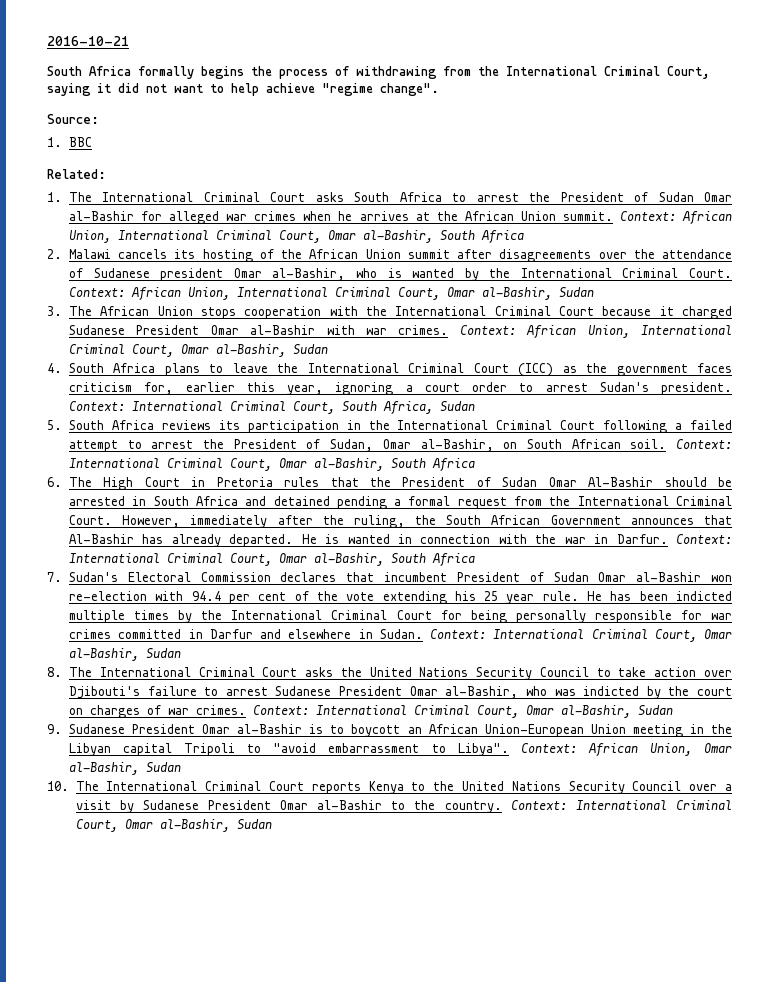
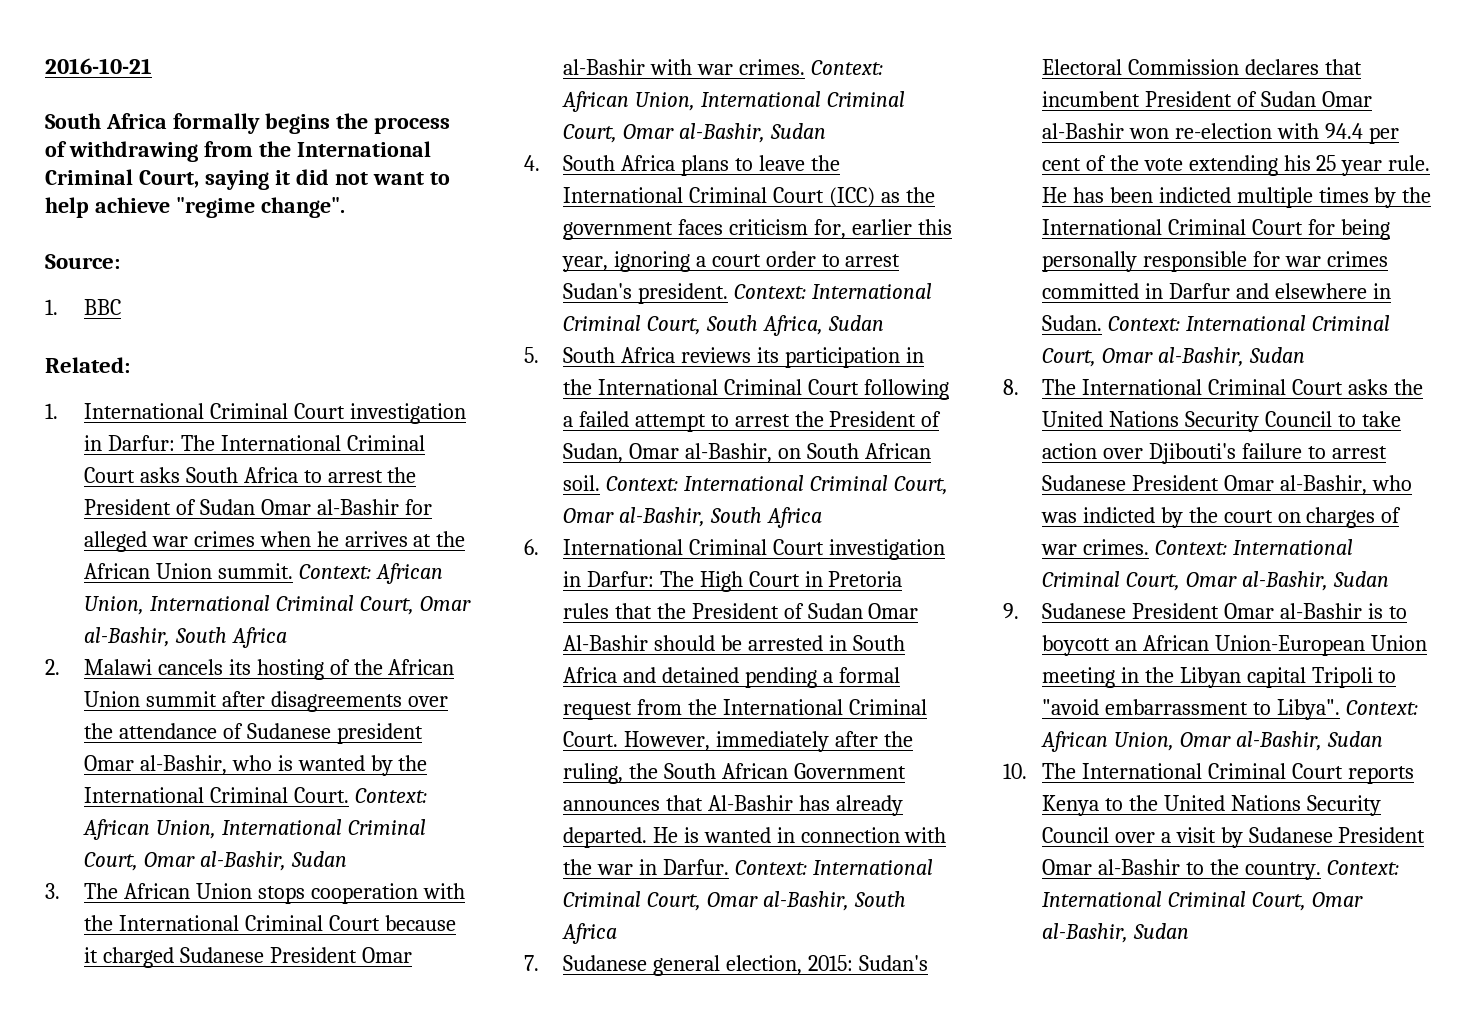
- 1. The International Criminal Court asks South Africa to arrest the President of Sudan Omar al-Bashir for alleged war crimes when he arrives at the African Union summit.
+ 1. International Criminal Court investigation in Darfur: The International Criminal Court asks South Africa to arrest the President of Sudan Omar al-Bashir for alleged war crimes when he arrives at the African Union summit.
- 6. The High Court in Pretoria rules that the President of Sudan Omar Al-Bashir should be arrested in South Africa and detained pending a formal request from the International Criminal Court.
+ 6. International Criminal Court investigation in Darfur: The High Court in Pretoria rules that the President of Sudan Omar Al-Bashir should be arrested in South Africa and detained pending a formal request from the International Criminal Court.
- 7. Sudan's Electoral Commission declares that incumbent President of Sudan Omar al-Bashir won re-election with 94.4 per cent of the vote extending his 25 year rule.
+ 7. Sudanese general election, 2015: Sudan's Electoral Commission declares that incumbent President of Sudan Omar al-Bashir won re-election with 94.4 per cent of the vote extending his 25 year rule.

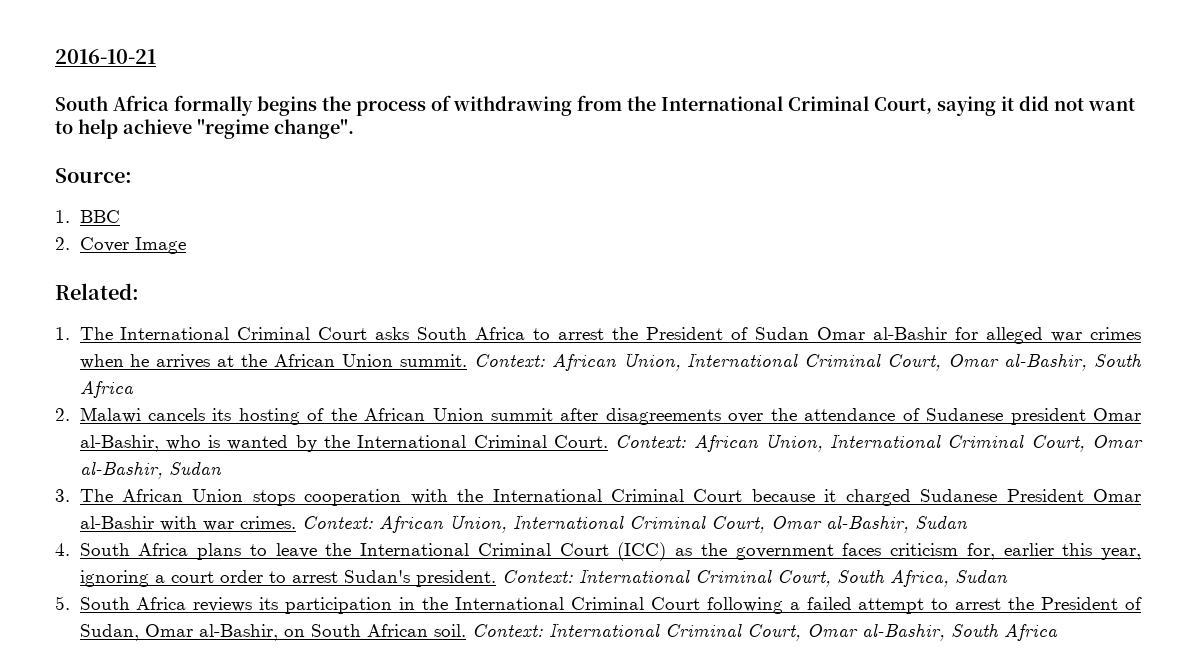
+ 2. Cover Image
- 1. International Criminal Court investigation in Darfur: The International Criminal Court asks South Africa to arrest the President of Sudan Omar al-Bashir for alleged war crimes when he arrives at the African Union summit.
+ 1. The International Criminal Court asks South Africa to arrest the President of Sudan Omar al-Bashir for alleged war crimes when he arrives at the African Union summit.
- 6. International Criminal Court investigation in Darfur: The High Court in Pretoria rules that the President of Sudan Omar Al-Bashir should be arrested in South Africa and detained pending a formal request from the International Criminal Court. However, immediately after the ruling, the South African Government announces that Al-Bashir has already departed. He is wanted in connection with the war in Darfur. Context: International Criminal Court, Omar al-Bashir, South Africa
- 7. Sudanese general election, 2015: Sudan's Electoral Commission declares that incumbent President of Sudan Omar al-Bashir won re-election with 94.4 per cent of the vote extending his 25 year rule. He has been indicted multiple times by the International Criminal Court for being personally responsible for war crimes committed in Darfur and elsewhere in Sudan. Context: International Criminal Court, Omar al-Bashir, Sudan
- 8. The International Criminal Court asks the United Nations Security Council to take action over Djibouti's failure to arrest Sudanese President Omar al-Bashir, who was indicted by the court on charges of war crimes. Context: International Criminal Court, Omar al-Bashir, Sudan
- 9. Sudanese President Omar al-Bashir is to boycott an African Union-European Union meeting in the Libyan capital Tripoli to "avoid embarrassment to Libya". Context: African Union, Omar al-Bashir, Sudan
- 10. The International Criminal Court reports Kenya to the United Nations Security Council over a visit by Sudanese President Omar al-Bashir to the country. Context: International Criminal Court, Omar al-Bashir, Sudan

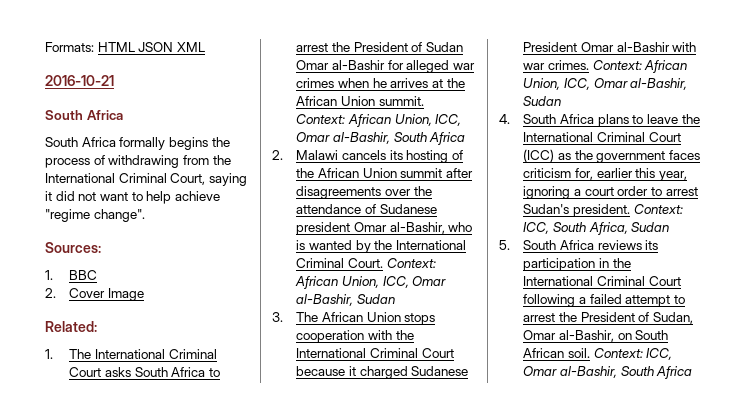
+ Formats: HTML JSON XML
  2016-10-21
+ South Africa
- Source:
+ Sources:
- Context: African Union, International Criminal Court, Omar al-Bashir, South Africa
+ Context: African Union, ICC, Omar al-Bashir, South Africa
- 2. Malawi cancels its hosting of the African Union summit after disagreements over the attendance of Sudanese president Omar al-Bashir, who is wanted by the International Criminal Court. Context: African Union, International Criminal Court, Omar al-Bashir, Sudan
+ 2. Malawi cancels its hosting of the African Union summit after disagreements over the attendance of Sudanese president Omar al-Bashir, who is wanted by the International Criminal Court. Context: African Union, ICC, Omar al-Bashir, Sudan
- 3. The African Union stops cooperation with the International Criminal Court because it charged Sudanese President Omar al-Bashir with war crimes. Context: African Union, International Criminal Court, Omar al-Bashir, Sudan
+ 3. The African Union stops cooperation with the International Criminal Court because it charged Sudanese President Omar al-Bashir with war crimes. Context: African Union, ICC, Omar al-Bashir, Sudan
- Context: International Criminal Court, South Africa, Sudan
+ Context: ICC, South Africa, Sudan
- Context: International Criminal Court, Omar al-Bashir, South Africa
+ Context: ICC, Omar al-Bashir, South Africa

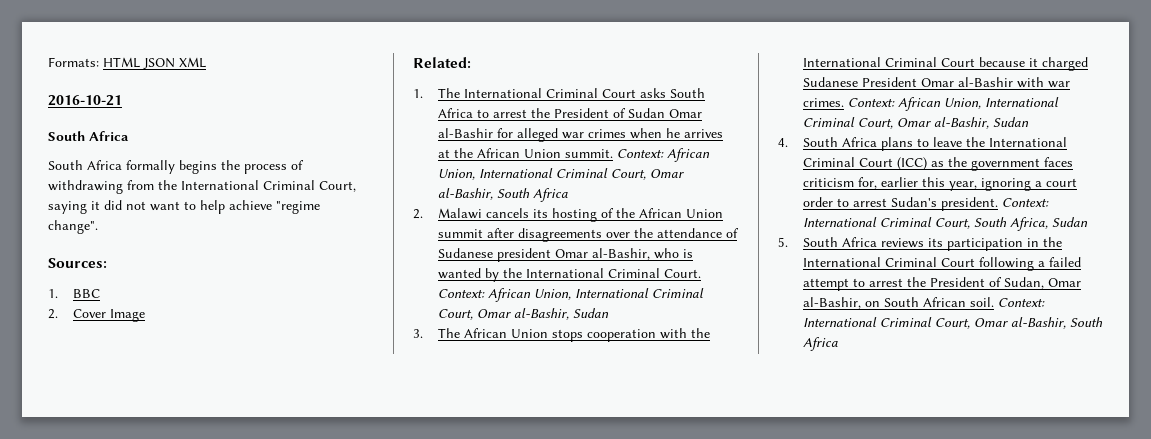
- Context: African Union, ICC, Omar al-Bashir, South Africa
+ Context: African Union, International Criminal Court, Omar al-Bashir, South Africa
- 2. Malawi cancels its hosting of the African Union summit after disagreements over the attendance of Sudanese president Omar al-Bashir, who is wanted by the International Criminal Court. Context: African Union, ICC, Omar al-Bashir, Sudan
+ 2. Malawi cancels its hosting of the African Union summit after disagreements over the attendance of Sudanese president Omar al-Bashir, who is wanted by the International Criminal Court. Context: African Union, International Criminal Court, Omar al-Bashir, Sudan
- 3. The African Union stops cooperation with the International Criminal Court because it charged Sudanese President Omar al-Bashir with war crimes. Context: African Union, ICC, Omar al-Bashir, Sudan
+ 3. The African Union stops cooperation with the International Criminal Court because it charged Sudanese President Omar al-Bashir with war crimes. Context: African Union, International Criminal Court, Omar al-Bashir, Sudan
- Context: ICC, South Africa, Sudan
+ Context: International Criminal Court, South Africa, Sudan
- Context: ICC, Omar al-Bashir, South Africa
+ Context: International Criminal Court, Omar al-Bashir, South Africa

